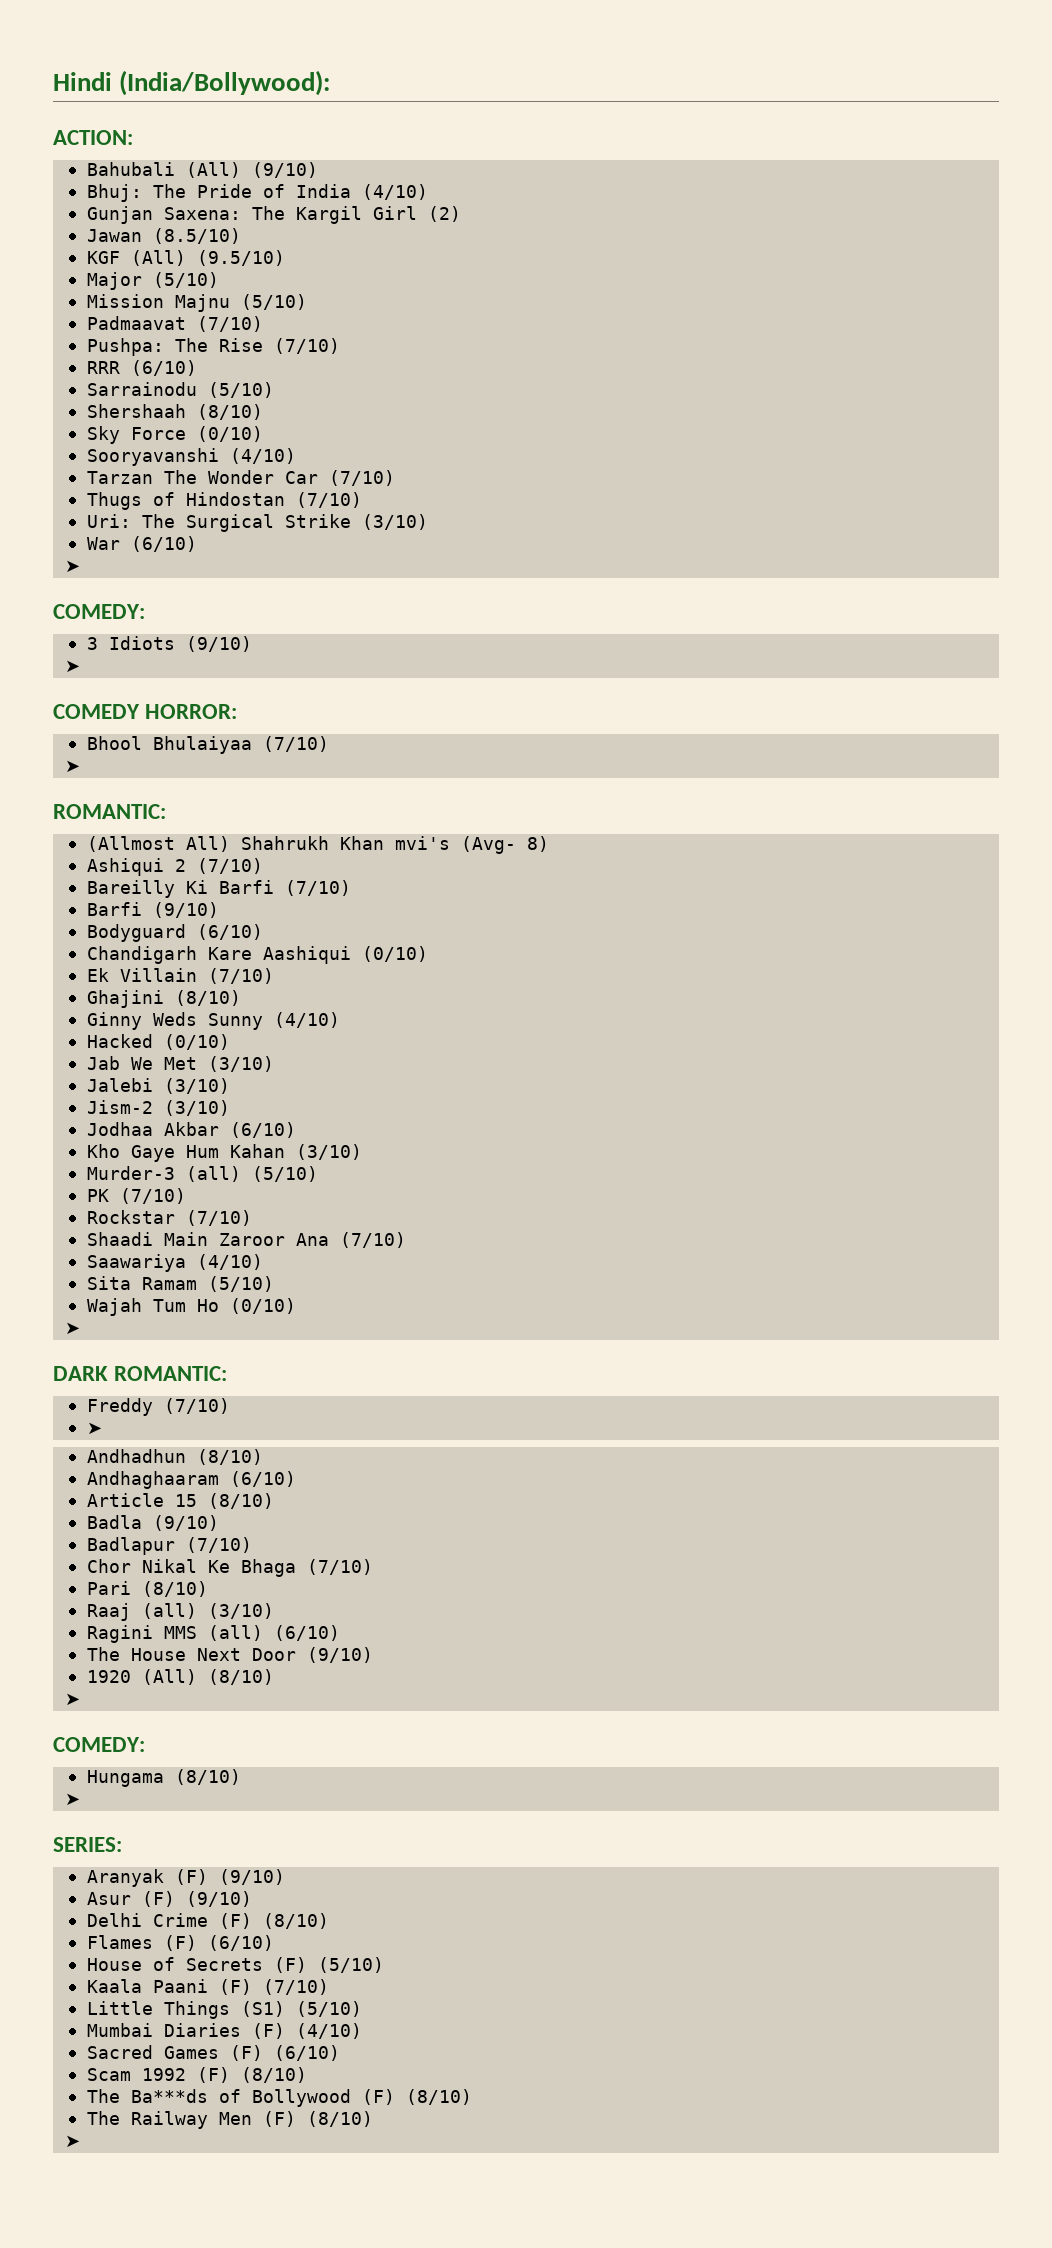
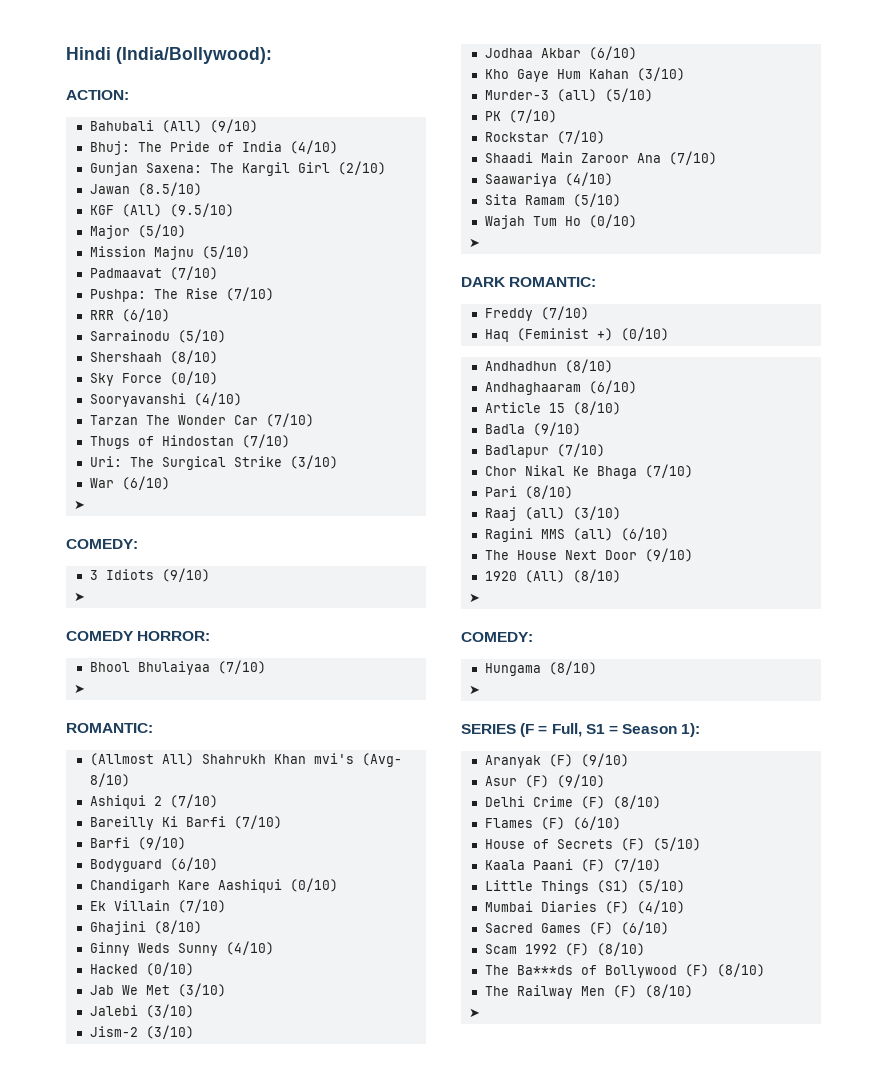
- Gunjan Saxena: The Kargil Girl (2)
+ Gunjan Saxena: The Kargil Girl (2/10)
- (Allmost All) Shahrukh Khan mvi's (Avg- 8)
+ (Allmost All) Shahrukh Khan mvi's (Avg- 8/10)
  Freddy (7/10)
- ➤
+ Haq (Feminist +) (0/10)
- SERIES:
+ SERIES (F = Full, S1 = Season 1):

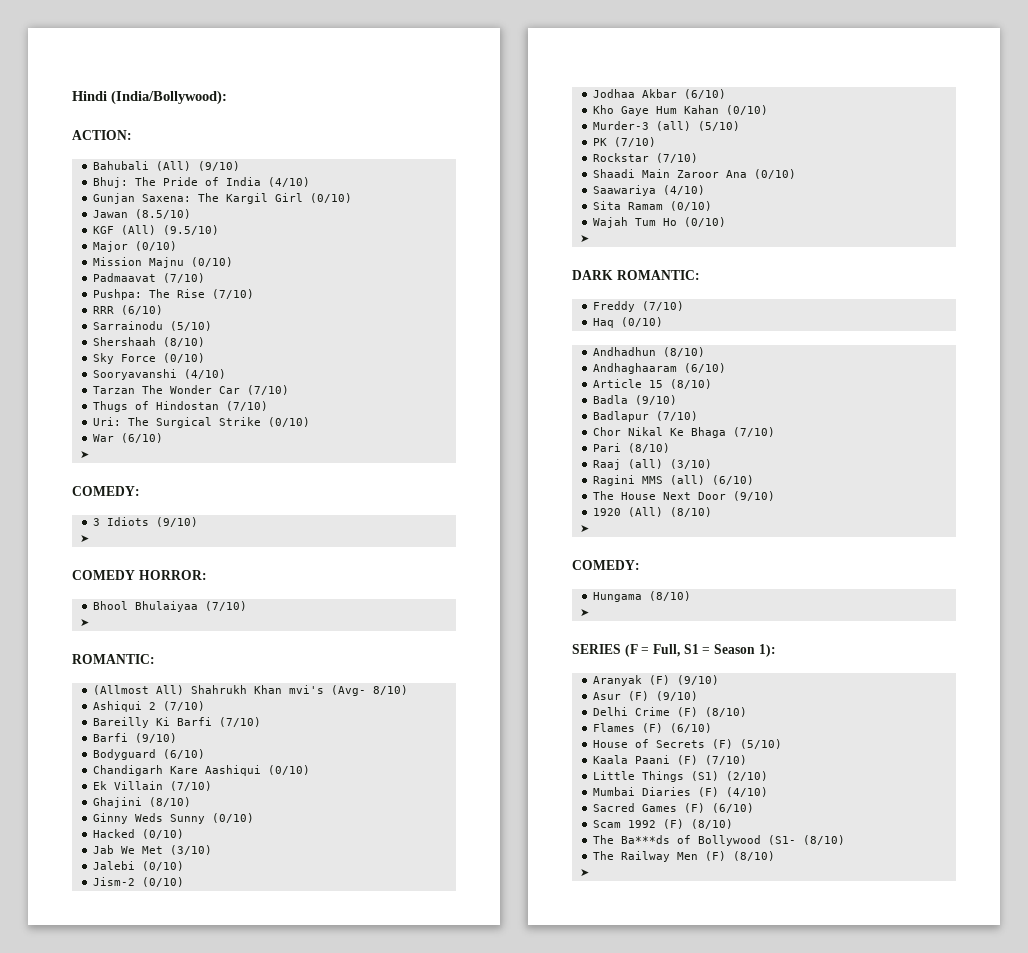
- Gunjan Saxena: The Kargil Girl (2/10)
+ Gunjan Saxena: The Kargil Girl (0/10)
- Major (5/10)
+ Major (0/10)
- Mission Majnu (5/10)
+ Mission Majnu (0/10)
- Uri: The Surgical Strike (3/10)
+ Uri: The Surgical Strike (0/10)
- Ginny Weds Sunny (4/10)
+ Ginny Weds Sunny (0/10)
- Jalebi (3/10)
+ Jalebi (0/10)
- Jism-2 (3/10)
+ Jism-2 (0/10)
- Kho Gaye Hum Kahan (3/10)
+ Kho Gaye Hum Kahan (0/10)
- Shaadi Main Zaroor Ana (7/10)
+ Shaadi Main Zaroor Ana (0/10)
- Sita Ramam (5/10)
+ Sita Ramam (0/10)
- Haq (Feminist +) (0/10)
+ Haq (0/10)
- Little Things (S1) (5/10)
+ Little Things (S1) (2/10)
- The Ba***ds of Bollywood (F) (8/10)
+ The Ba***ds of Bollywood (S1- (8/10)

